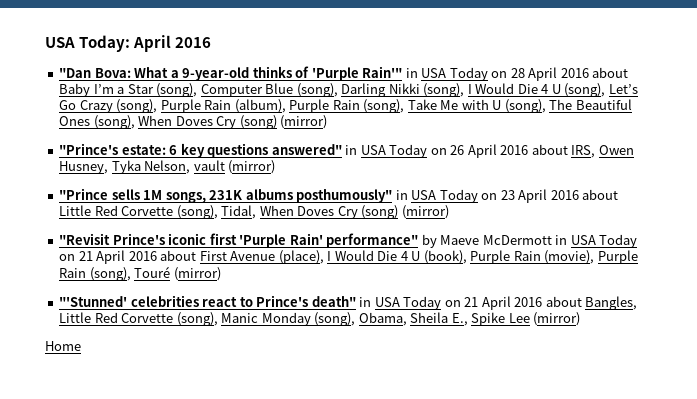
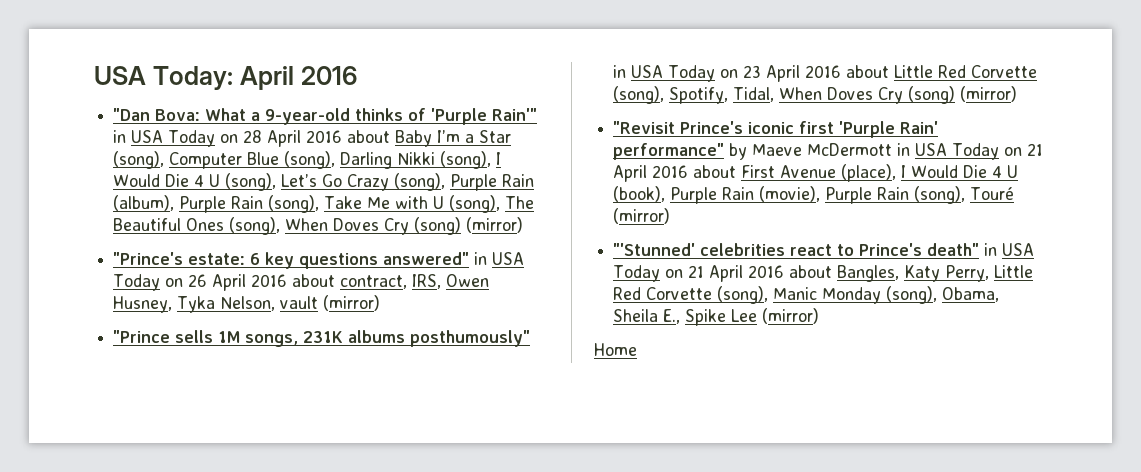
- "Prince's estate: 6 key questions answered" in USA Today on 26 April 2016 about IRS, Owen Husney, Tyka Nelson, vault (mirror)
+ "Prince's estate: 6 key questions answered" in USA Today on 26 April 2016 about contract, IRS, Owen Husney, Tyka Nelson, vault (mirror)
- "Prince sells 1M songs, 231K albums posthumously" in USA Today on 23 April 2016 about Little Red Corvette (song), Tidal, When Doves Cry (song) (mirror)
+ "Prince sells 1M songs, 231K albums posthumously" in USA Today on 23 April 2016 about Little Red Corvette (song), Spotify, Tidal, When Doves Cry (song) (mirror)
- "'Stunned' celebrities react to Prince's death" in USA Today on 21 April 2016 about Bangles, Little Red Corvette (song), Manic Monday (song), Obama, Sheila E., Spike Lee (mirror)
+ "'Stunned' celebrities react to Prince's death" in USA Today on 21 April 2016 about Bangles, Katy Perry, Little Red Corvette (song), Manic Monday (song), Obama, Sheila E., Spike Lee (mirror)

